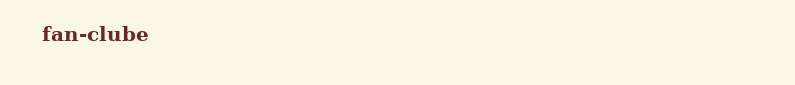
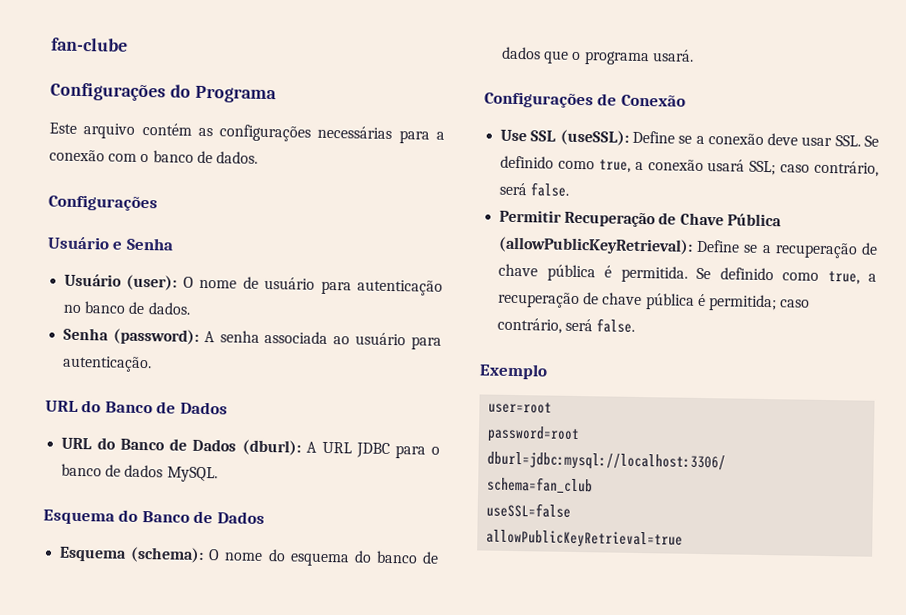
+ Configurações do Programa
+ Este arquivo contém as configurações necessárias para a conexão com o banco de dados.
+ Configurações
+ Usuário e Senha
+ Usuário (user): O nome de usuário para autenticação no banco de dados.
+ Senha (password): A senha associada ao usuário para autenticação.
+ URL do Banco de Dados
+ URL do Banco de Dados (dburl): A URL JDBC para o banco de dados MySQL.
+ Esquema do Banco de Dados
+ Esquema (schema): O nome do esquema do banco de dados que o programa usará.
+ Configurações de Conexão
+ Use SSL (useSSL): Define se a conexão deve usar SSL. Se definido como true, a conexão usará SSL; caso contrário, será false.
+ Permitir Recuperação de Chave Pública (allowPublicKeyRetrieval): Define se a recuperação de chave pública é permitida. Se definido como true, a recuperação de chave pública é permitida; caso contrário, será false.
+ Exemplo
+ user=root
+ password=root
+ dburl=jdbc:mysql://localhost:3306/
+ schema=fan_club
+ useSSL=false
+ allowPublicKeyRetrieval=true

